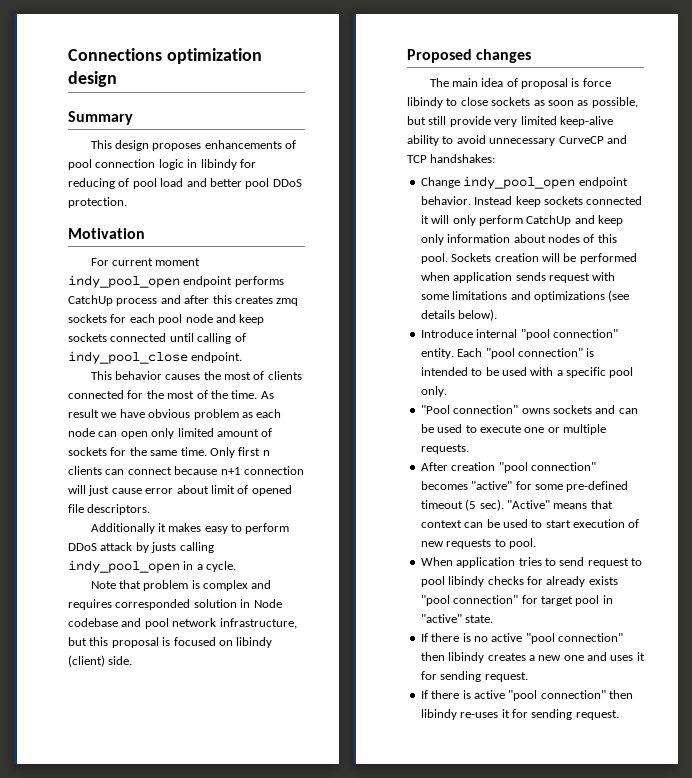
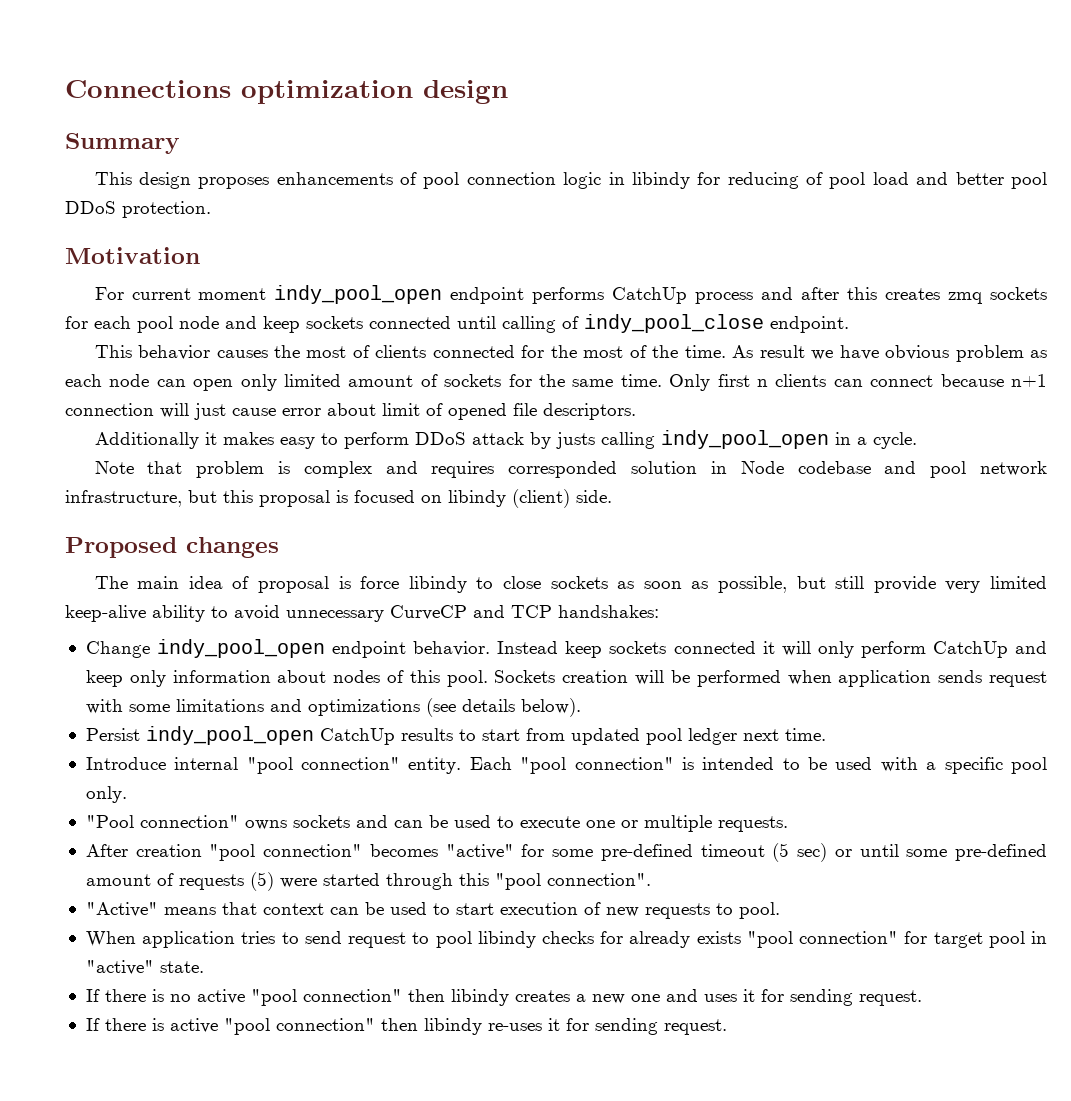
+ Persist indy_pool_open CatchUp results to start from updated pool ledger next time.
- After creation "pool connection" becomes "active" for some pre-defined timeout (5 sec). "Active" means that context can be used to start execution of new requests to pool.
+ After creation "pool connection" becomes "active" for some pre-defined timeout (5 sec) or until some pre-defined amount of requests (5) were started through this "pool connection".
+ "Active" means that context can be used to start execution of new requests to pool.

